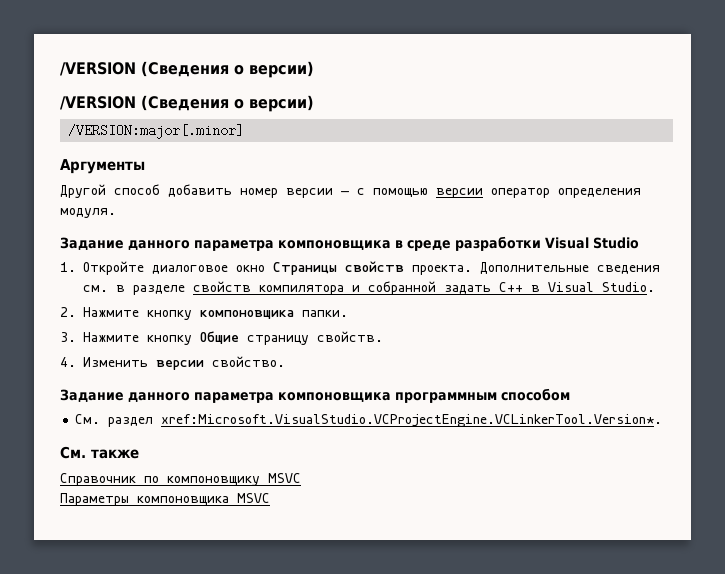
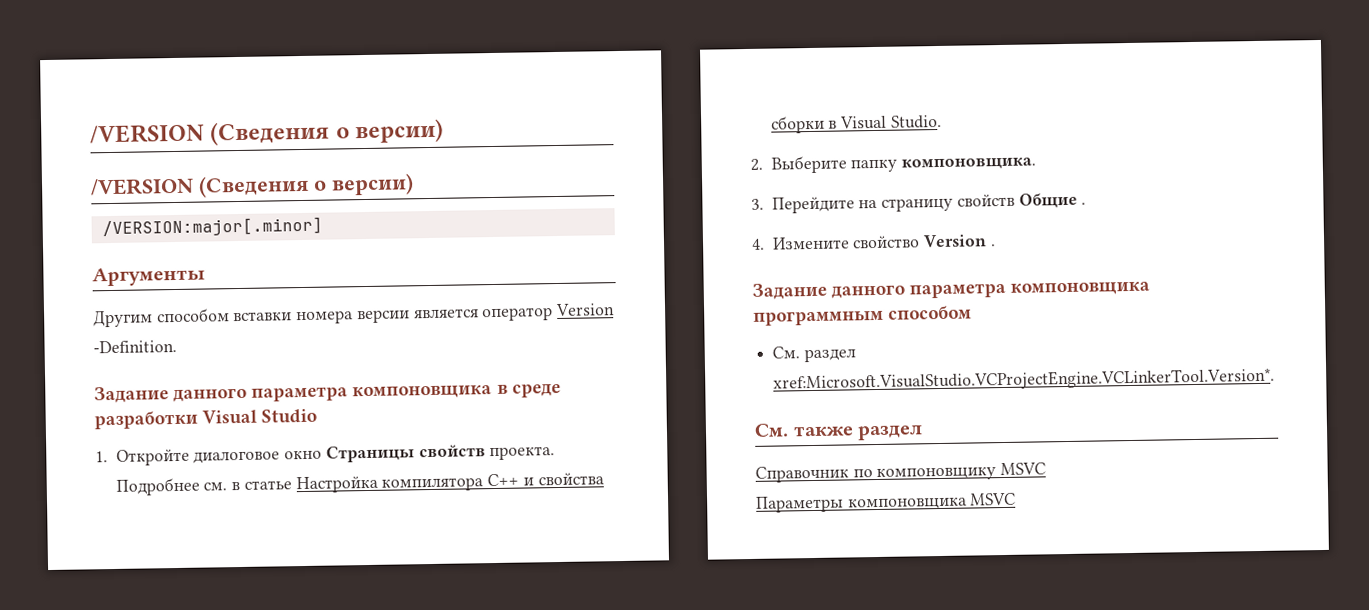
- Другой способ добавить номер версии — с помощью версии оператор определения модуля.
+ Другим способом вставки номера версии является оператор Version -Definition.
- Дополнительные сведения см. в разделе свойств компилятора и собранной задать C++ в Visual Studio.
- 2. Нажмите кнопку компоновщика папки.
- 3. Нажмите кнопку Общие страницу свойств.
- 4. Изменить версии свойство.
+ Подробнее см. в статье Настройка компилятора C++ и свойства сборки в Visual Studio.
+ 2. Выберите папку компоновщика.
+ 3. Перейдите на страницу свойств Общие .
+ 4. Измените свойство Version .
- См. также
+ См. также раздел

